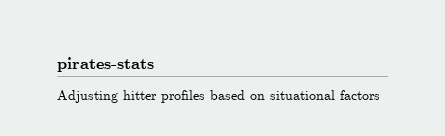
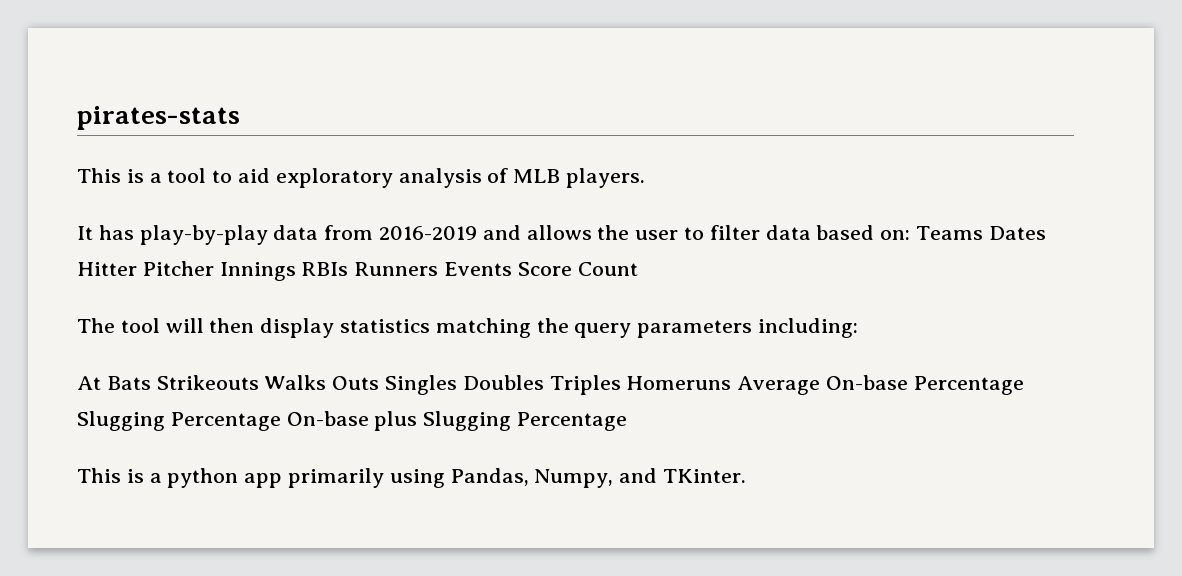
- Adjusting hitter profiles based on situational factors
+ This is a tool to aid exploratory analysis of MLB players.
+ It has play-by-play data from 2016-2019 and allows the user to filter data based on: Teams Dates Hitter Pitcher Innings RBIs Runners Events Score Count
+ The tool will then display statistics matching the query parameters including:
+ At Bats Strikeouts Walks Outs Singles Doubles Triples Homeruns Average On-base Percentage Slugging Percentage On-base plus Slugging Percentage
+ This is a python app primarily using Pandas, Numpy, and TKinter.

